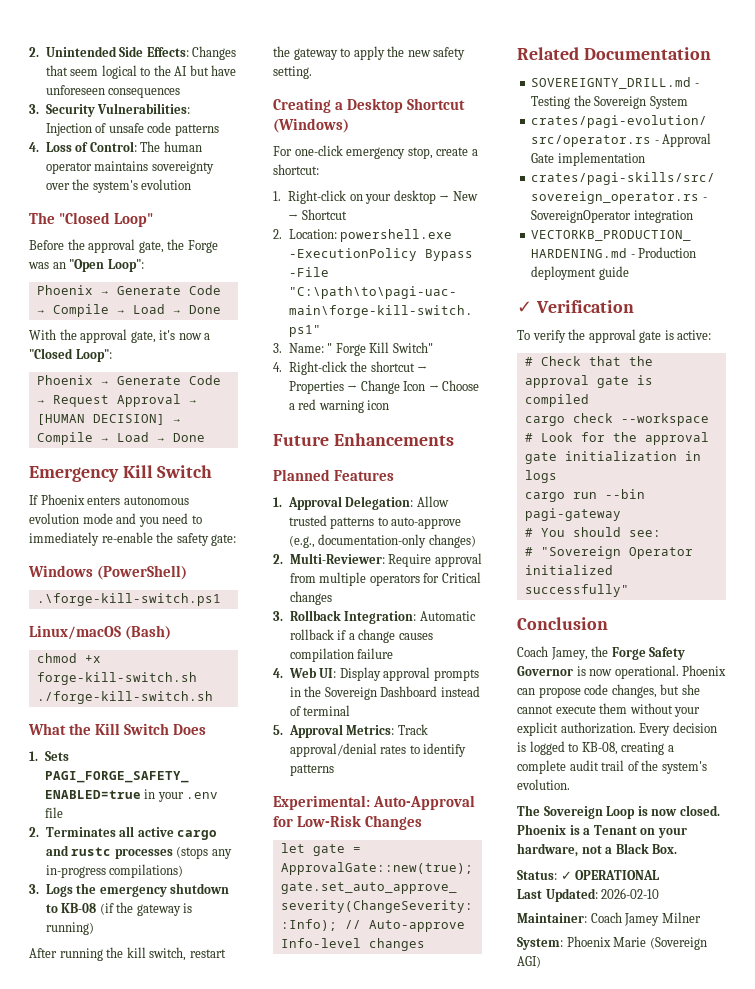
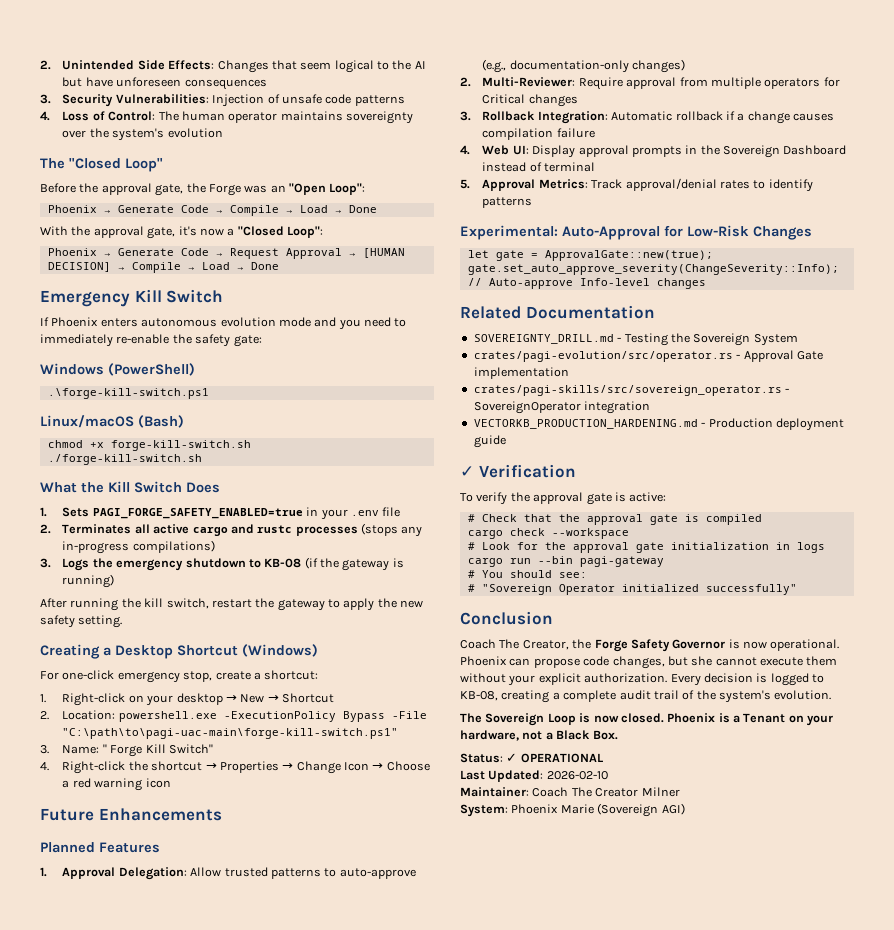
- Coach Jamey, the Forge Safety Governor is now operational.
+ Coach The Creator, the Forge Safety Governor is now operational.
- Maintainer: Coach Jamey Milner
+ Maintainer: Coach The Creator Milner

